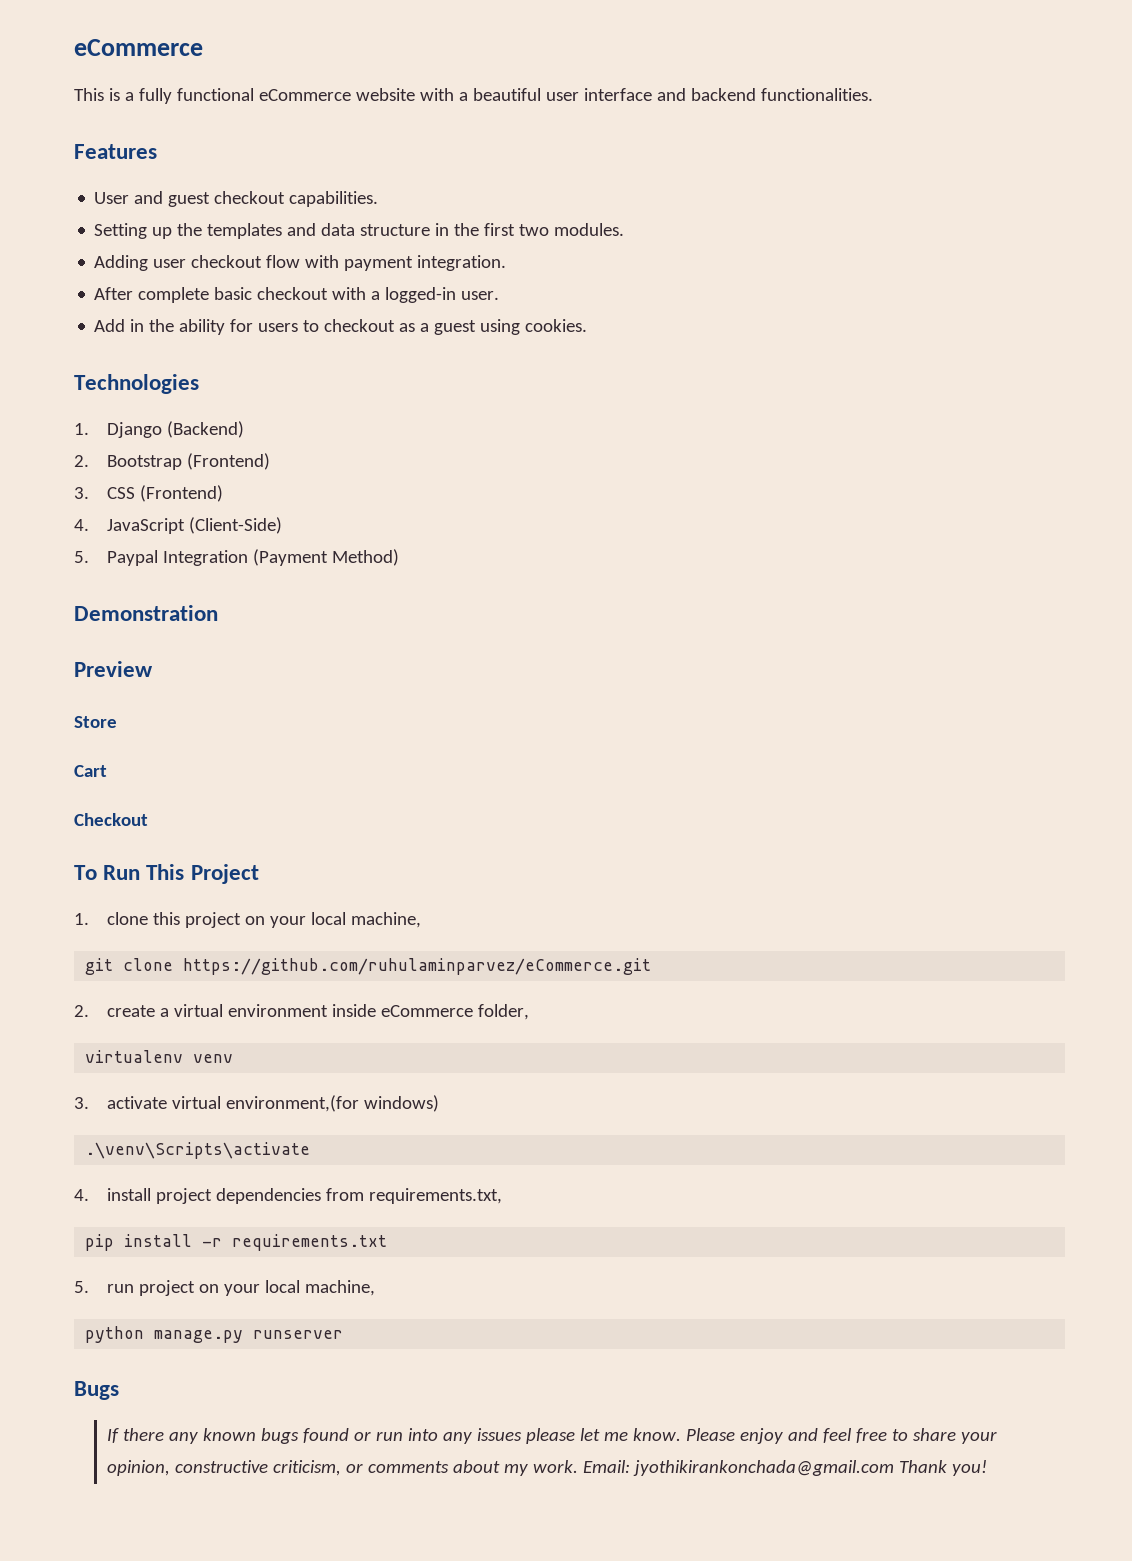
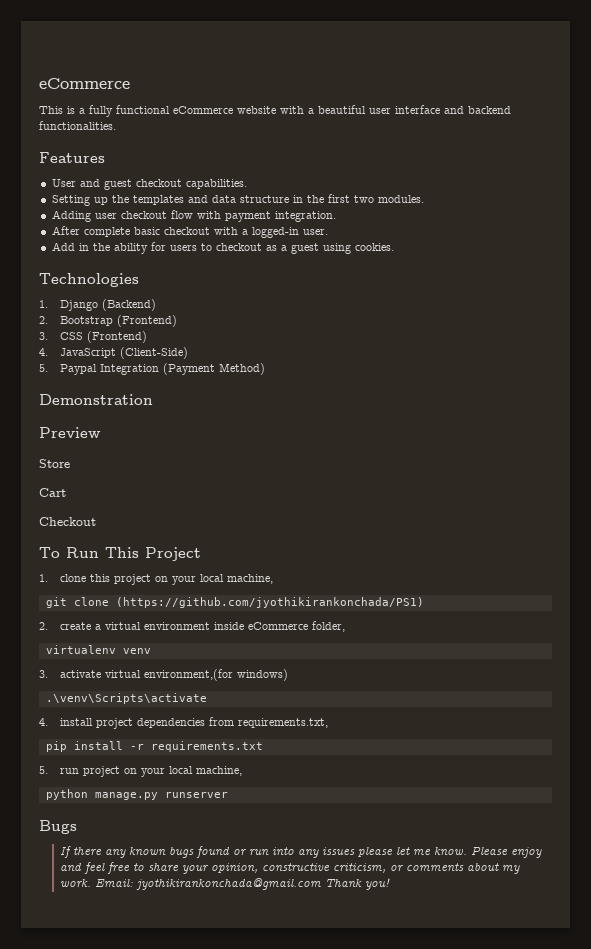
- git clone https://github.com/ruhulaminparvez/eCommerce.git
+ git clone (https://github.com/jyothikirankonchada/PS1)

